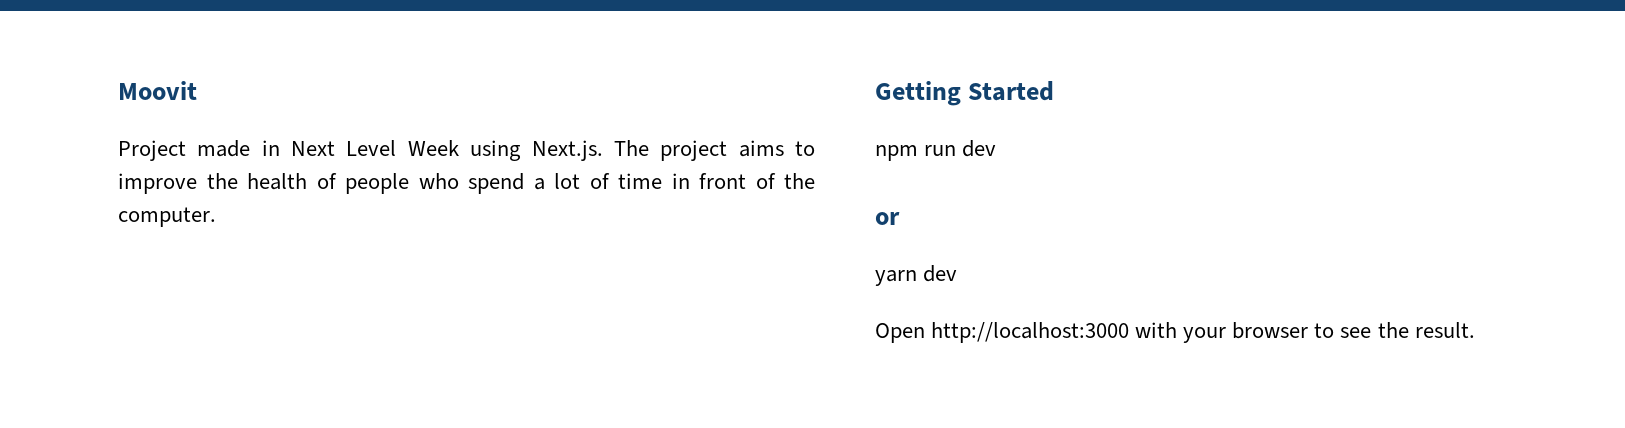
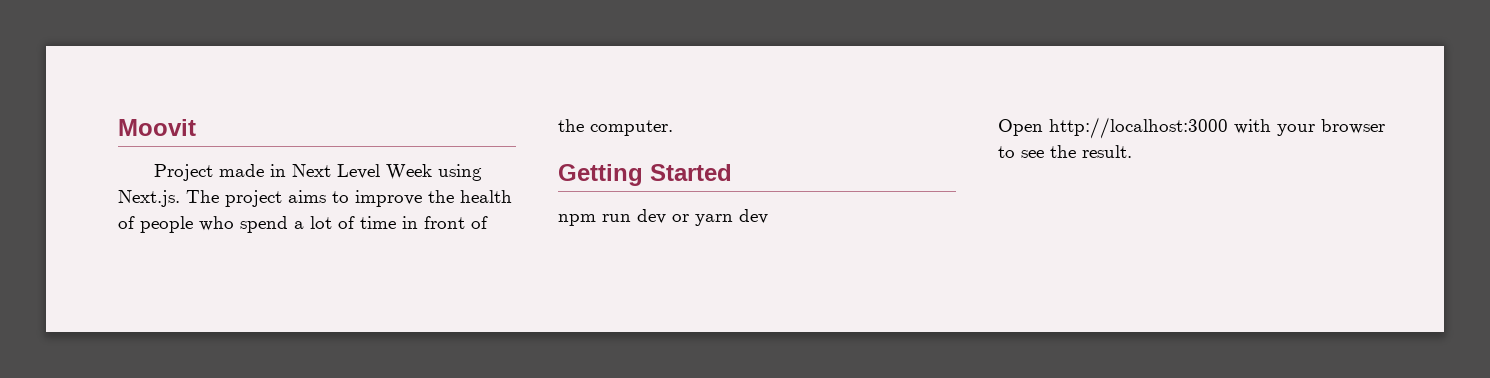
- npm run dev
- or
- yarn dev
+ npm run dev or yarn dev

